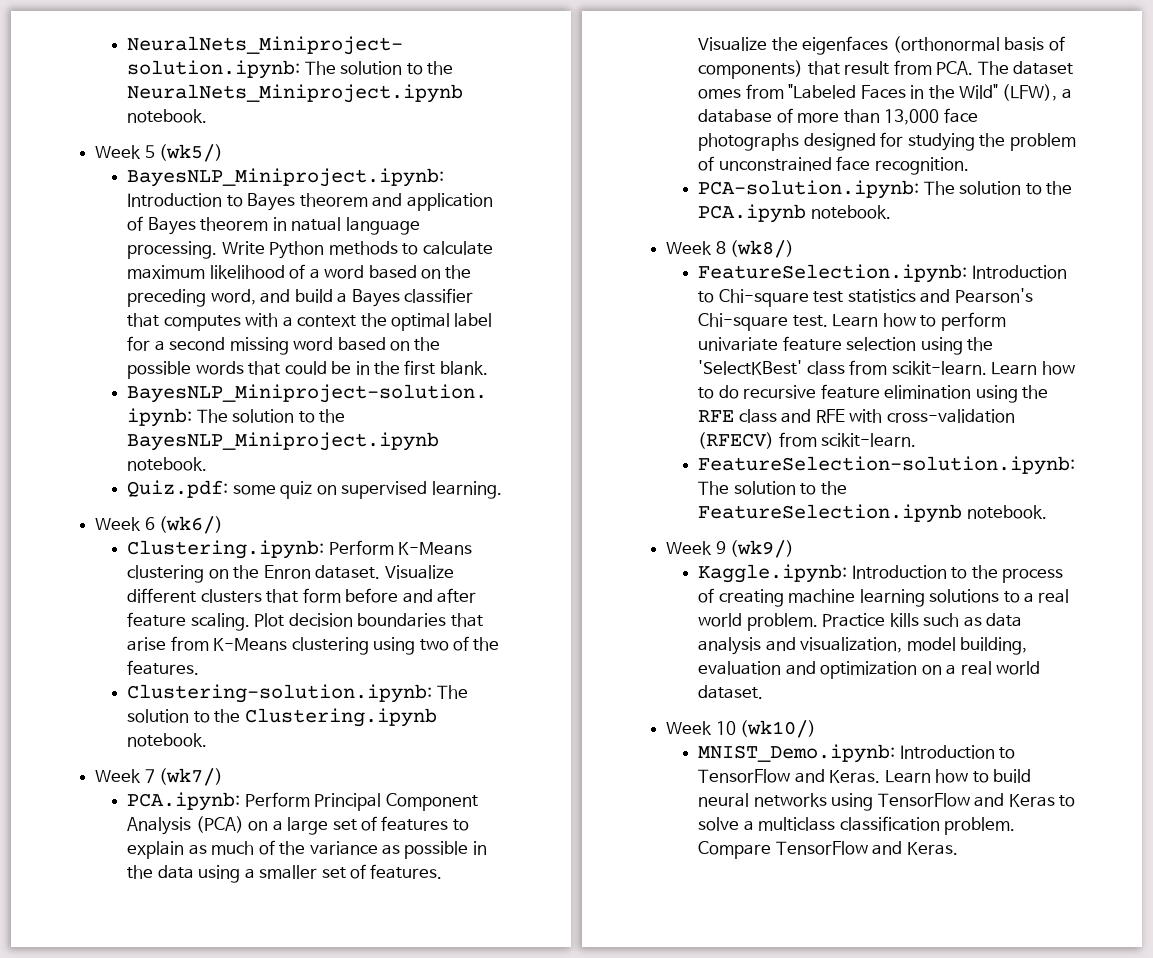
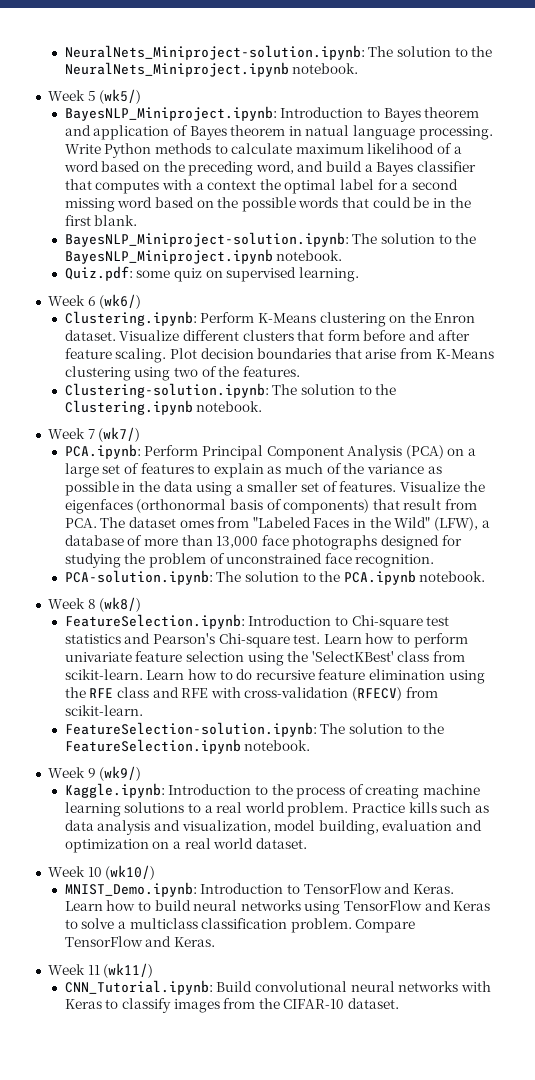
+ Week 11 (wk11/)
+ CNN_Tutorial.ipynb: Build convolutional neural networks with Keras to classify images from the CIFAR-10 dataset.

